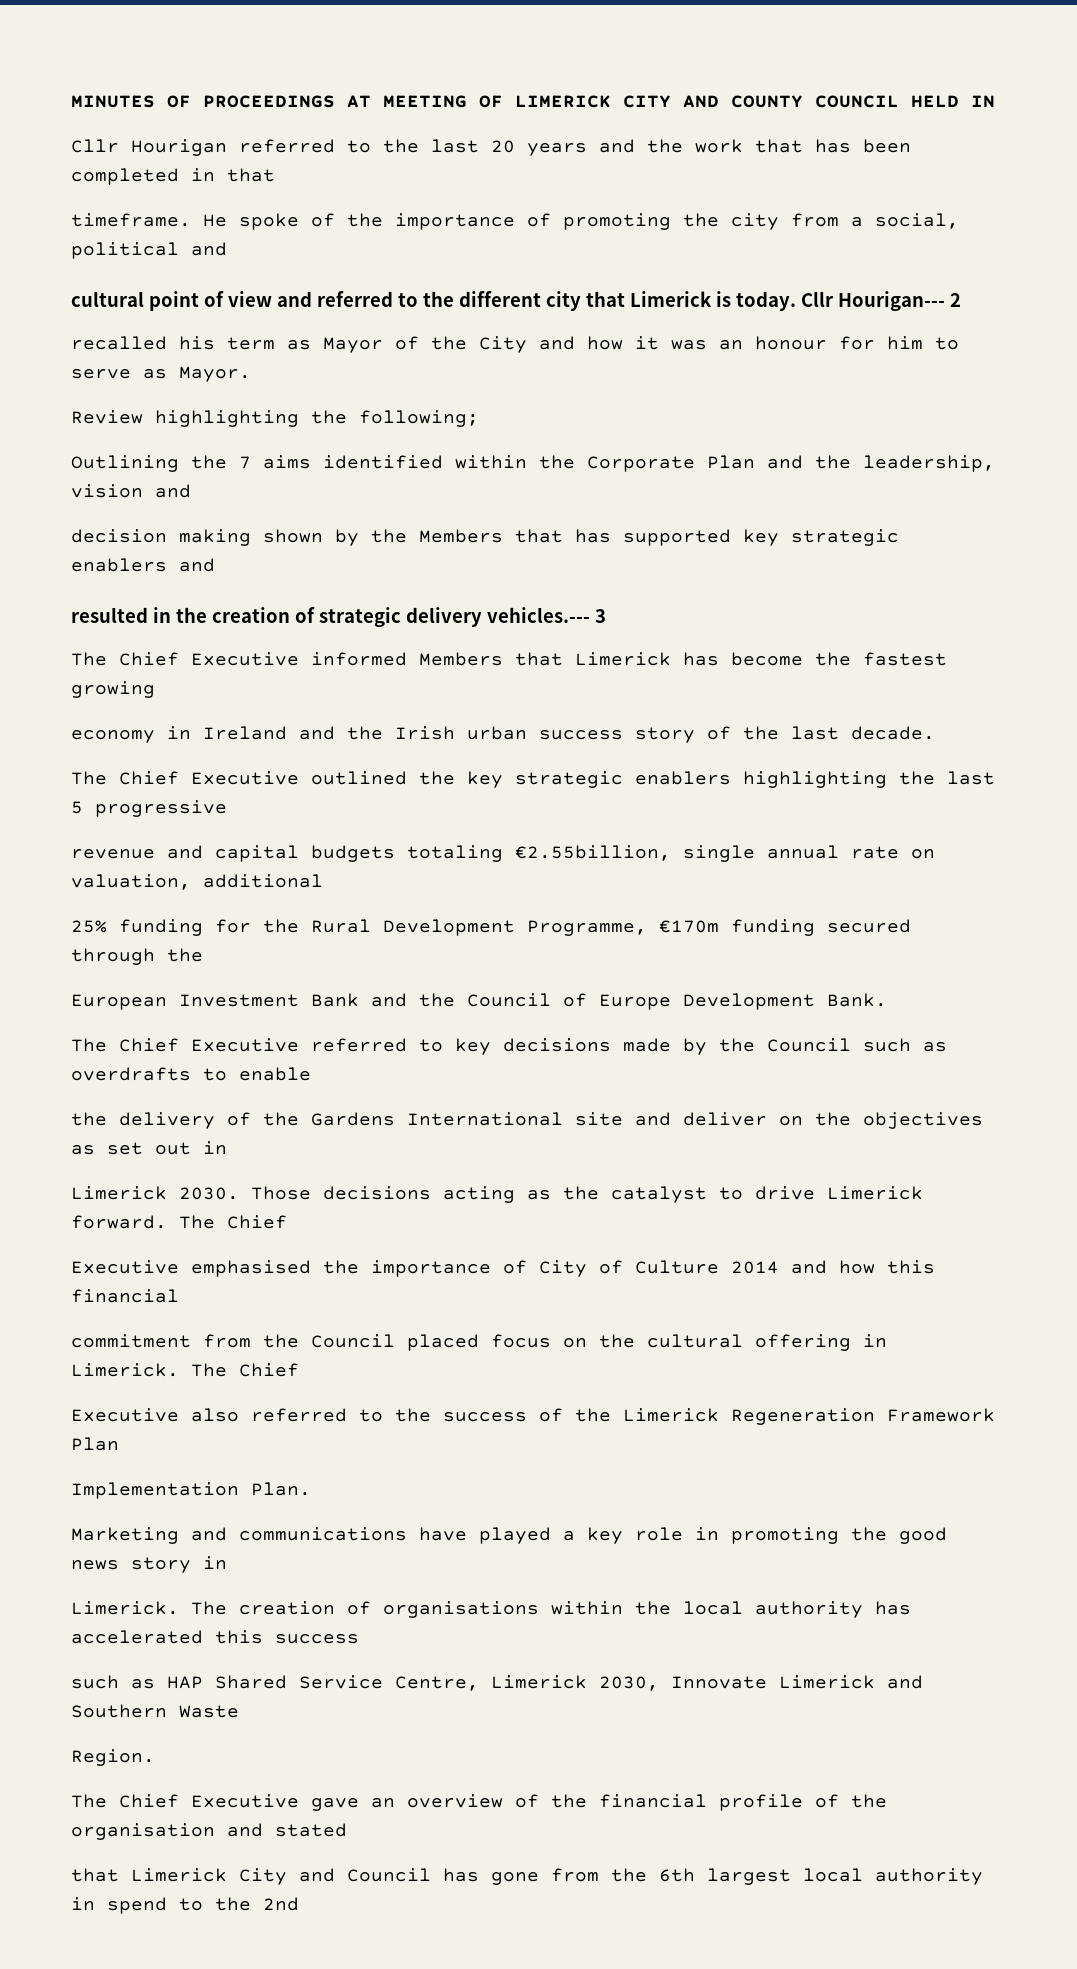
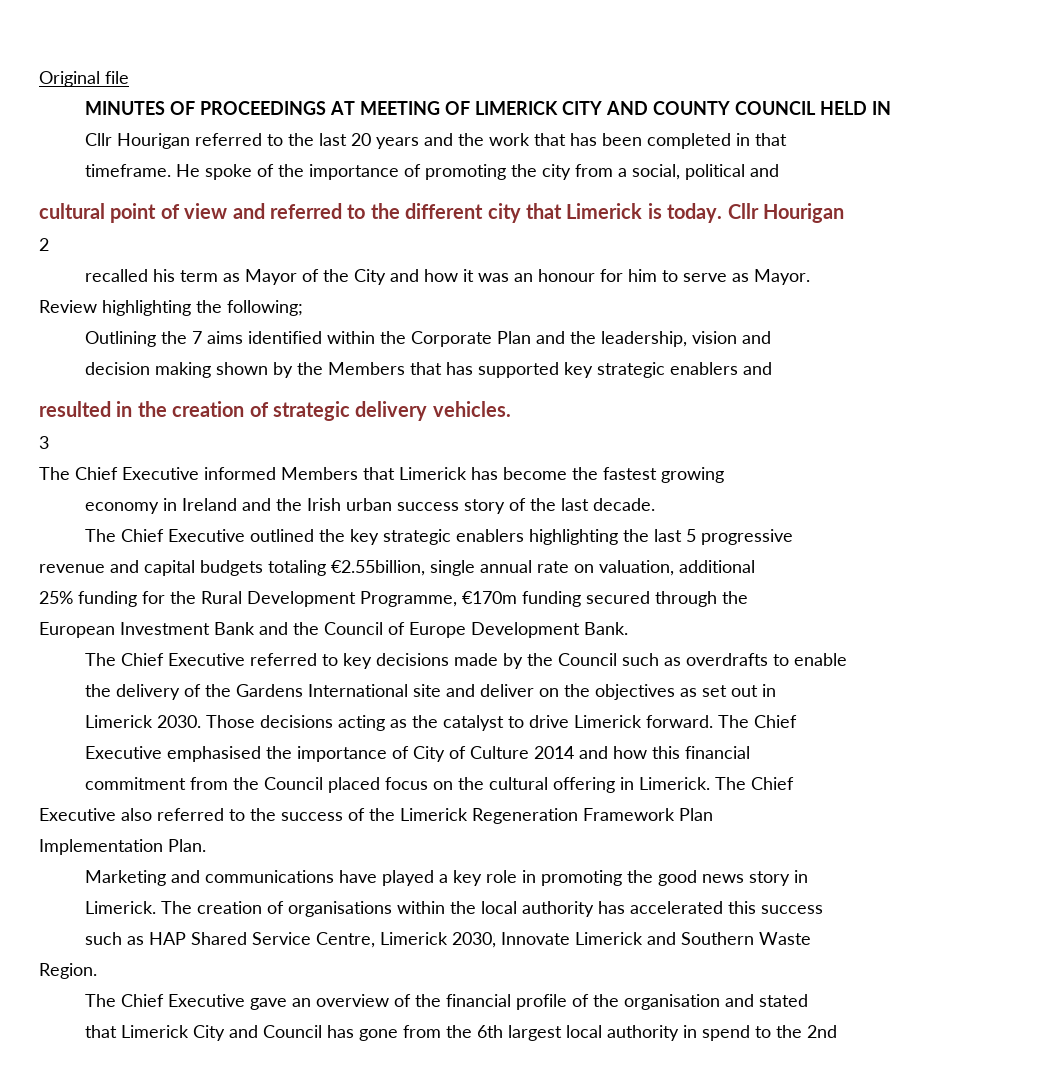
+ Original file
- cultural point of view and referred to the different city that Limerick is today. Cllr Hourigan--- 2
+ cultural point of view and referred to the different city that Limerick is today. Cllr Hourigan
+ 2
- resulted in the creation of strategic delivery vehicles.--- 3
+ resulted in the creation of strategic delivery vehicles.
+ 3

